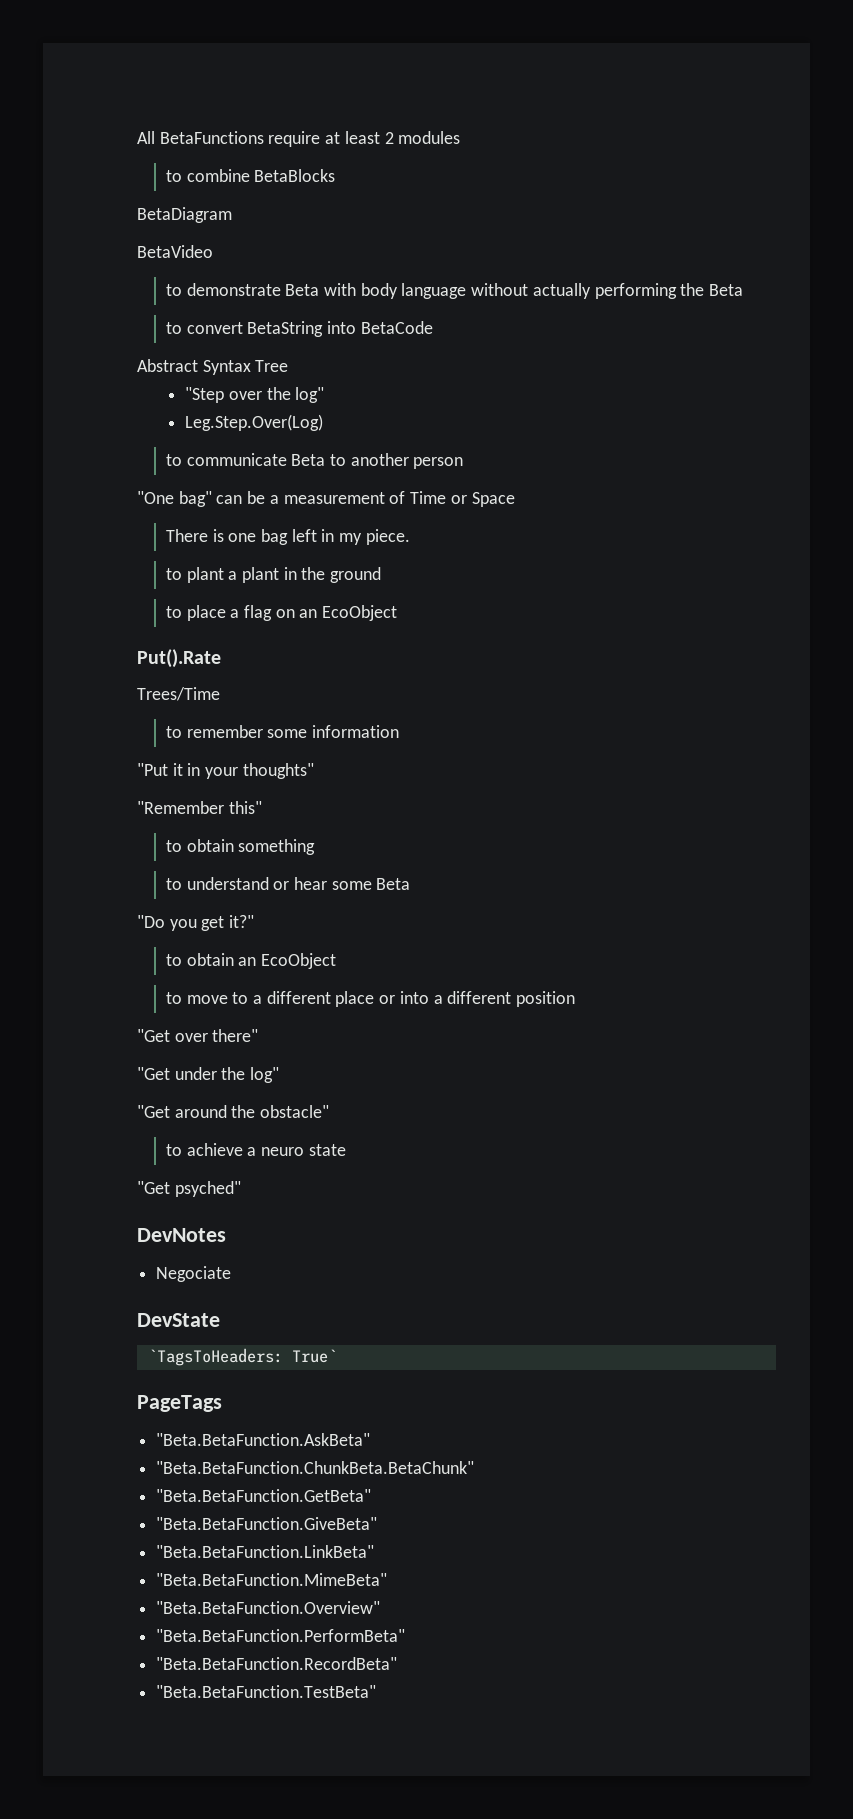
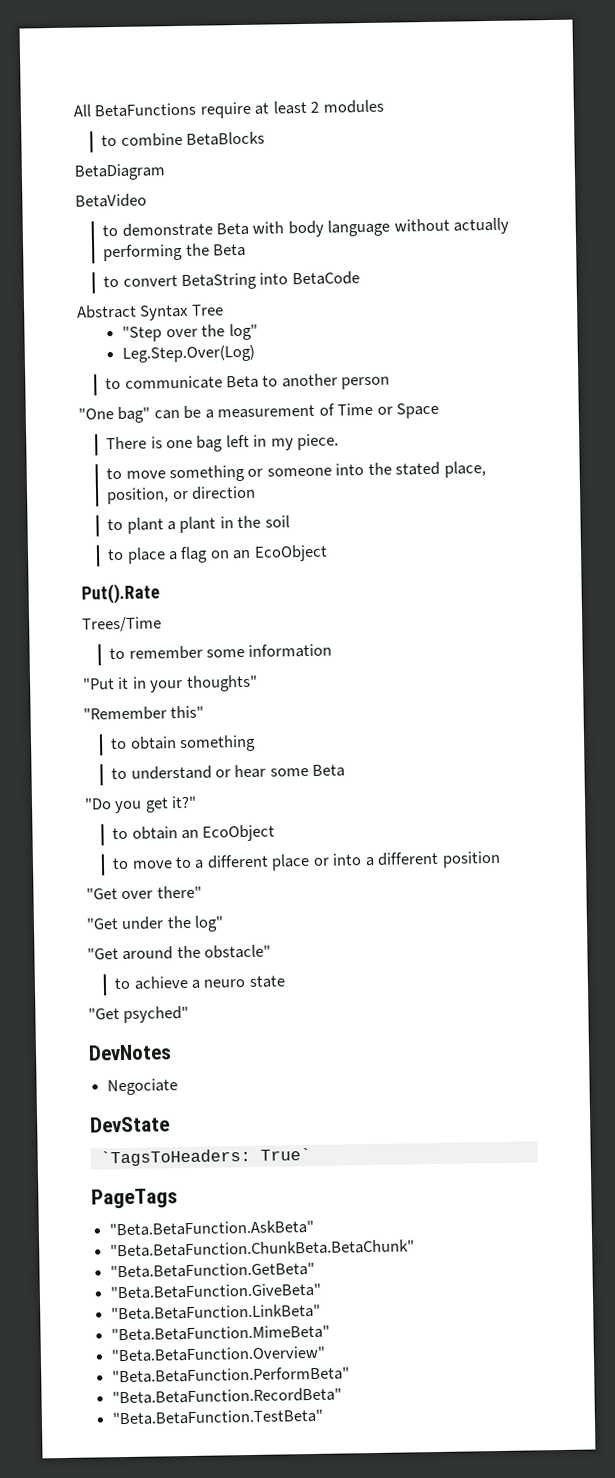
+ to move something or someone into the stated place, position, or direction
- to plant a plant in the ground
+ to plant a plant in the soil

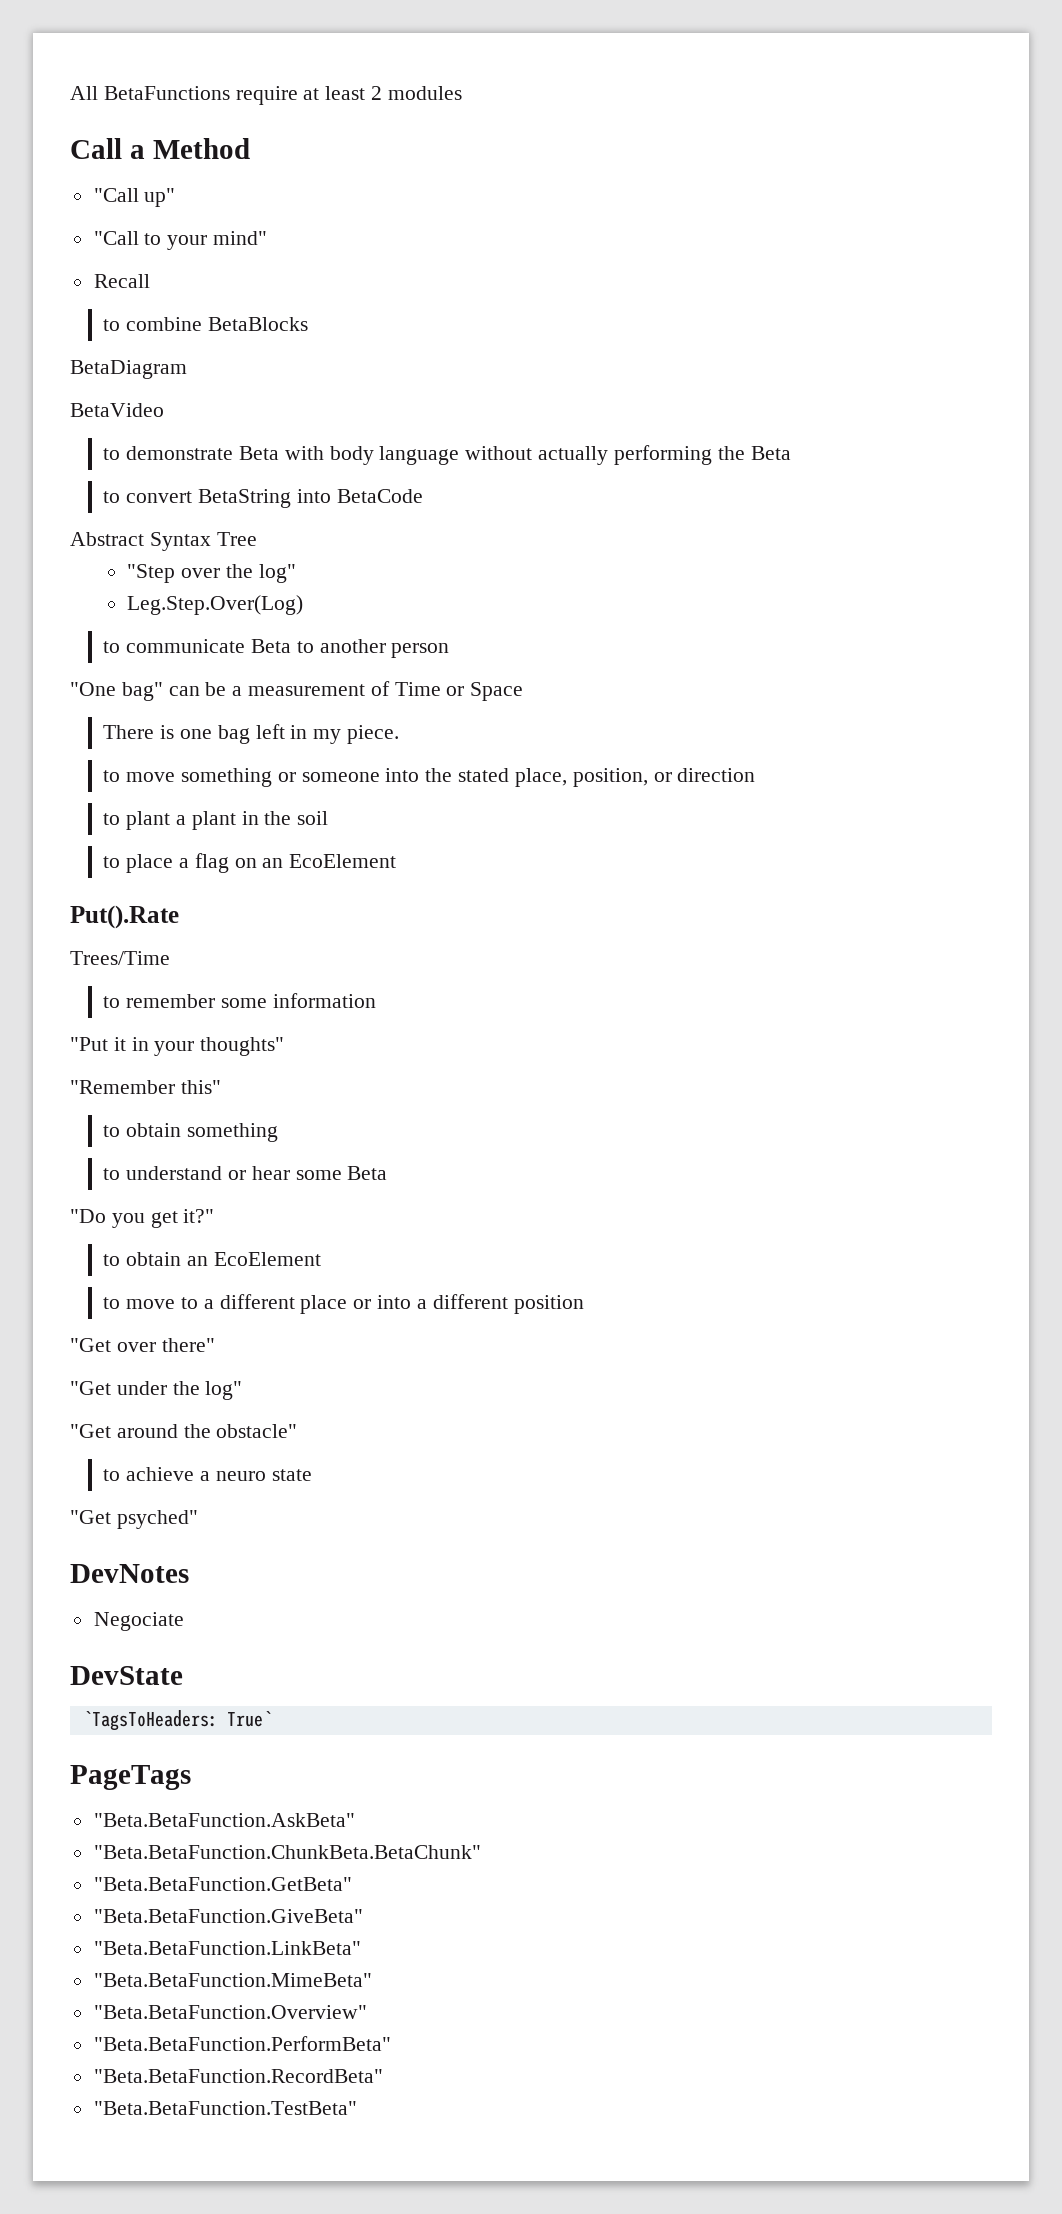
+ Call a Method
+ "Call up"
+ "Call to your mind"
+ Recall
- to place a flag on an EcoObject
+ to place a flag on an EcoElement
- to obtain an EcoObject
+ to obtain an EcoElement

